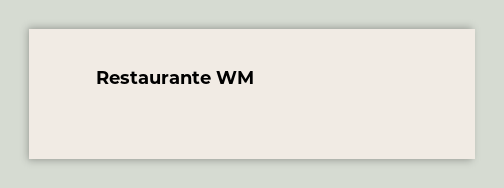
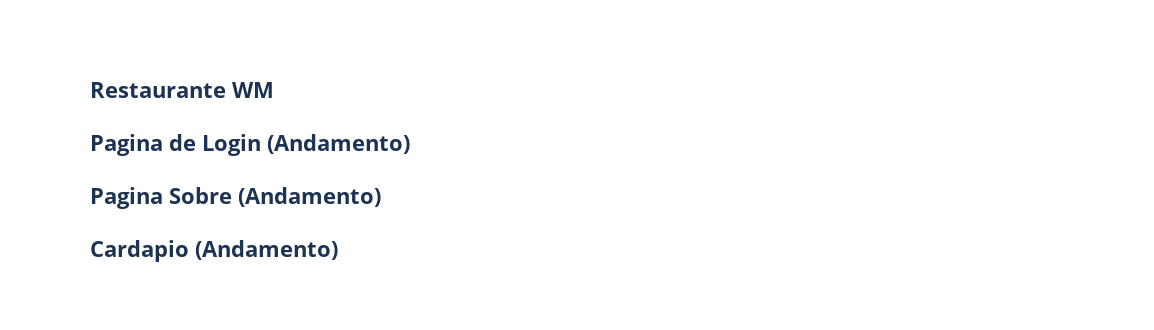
+ Pagina de Login (Andamento)
+ Pagina Sobre (Andamento)
+ Cardapio (Andamento)

